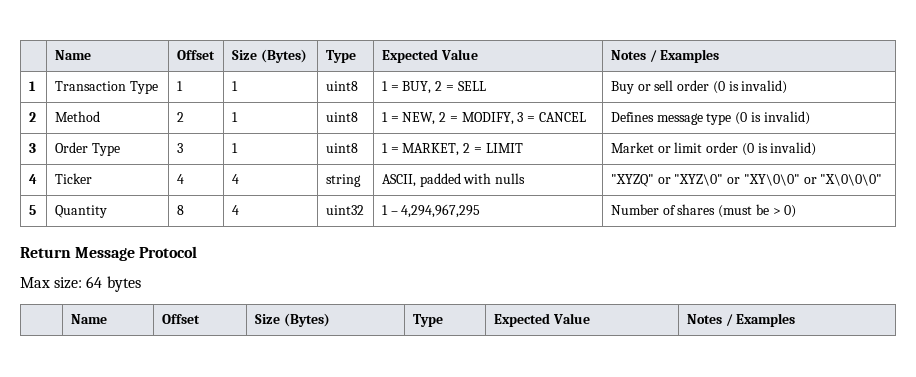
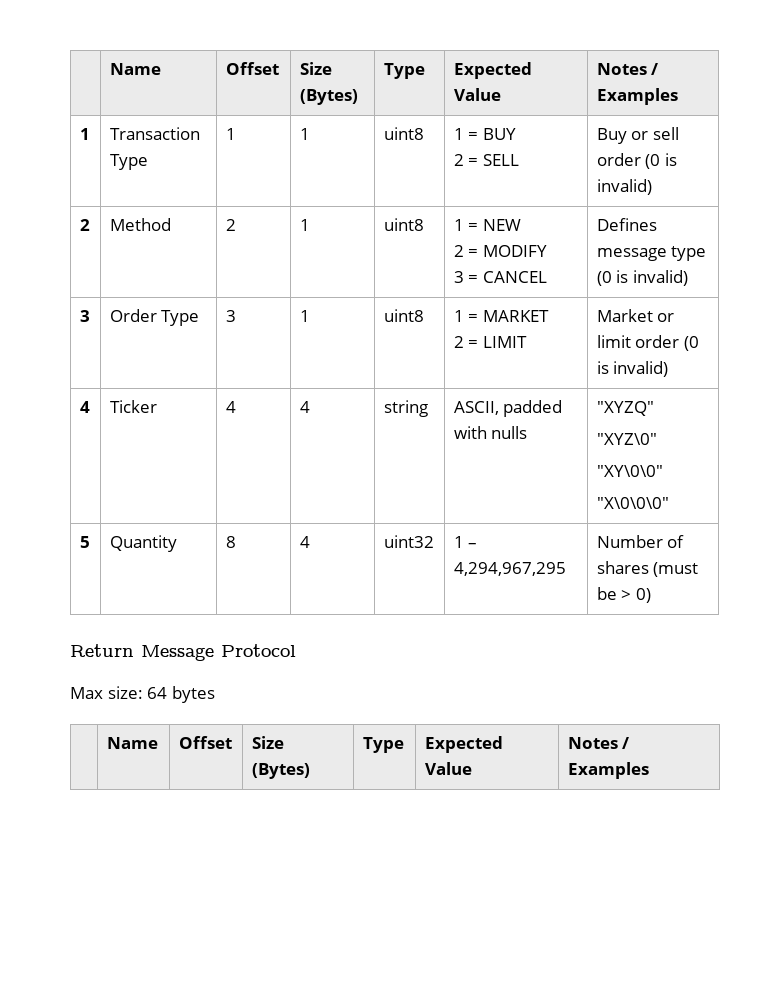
- 1 | Transaction Type | 1 | 1 | uint8 | 1 = BUY, 2 = SELL | Buy or sell order (0 is invalid)
+ 1 | Transaction Type | 1 | 1 | uint8 | 1 = BUY
+ 2 = SELL | Buy or sell order (0 is invalid)
- 2 | Method | 2 | 1 | uint8 | 1 = NEW, 2 = MODIFY, 3 = CANCEL | Defines message type (0 is invalid)
+ 2 | Method | 2 | 1 | uint8 | 1 = NEW
+ 2 = MODIFY
+ 3 = CANCEL | Defines message type (0 is invalid)
- 3 | Order Type | 3 | 1 | uint8 | 1 = MARKET, 2 = LIMIT | Market or limit order (0 is invalid)
+ 3 | Order Type | 3 | 1 | uint8 | 1 = MARKET
+ 2 = LIMIT | Market or limit order (0 is invalid)
- 4 | Ticker | 4 | 4 | string | ASCII, padded with nulls | "XYZQ" or "XYZ\0" or "XY\0\0" or "X\0\0\0"
+ 4 | Ticker | 4 | 4 | string | ASCII, padded with nulls | "XYZQ"
+ "XYZ\0"
+ "XY\0\0"
+ "X\0\0\0"

